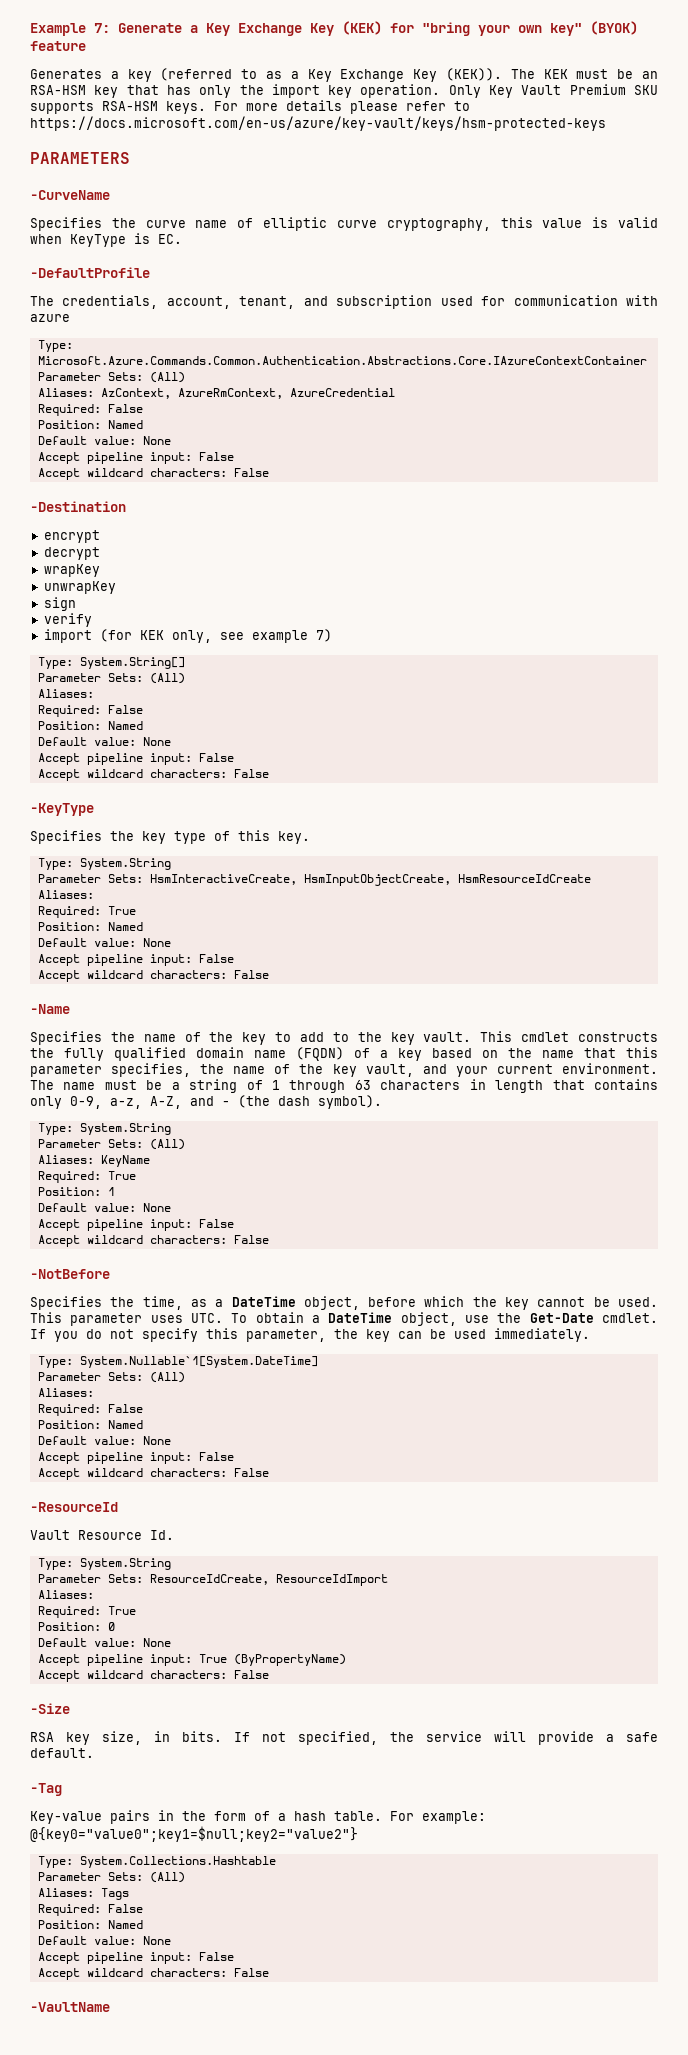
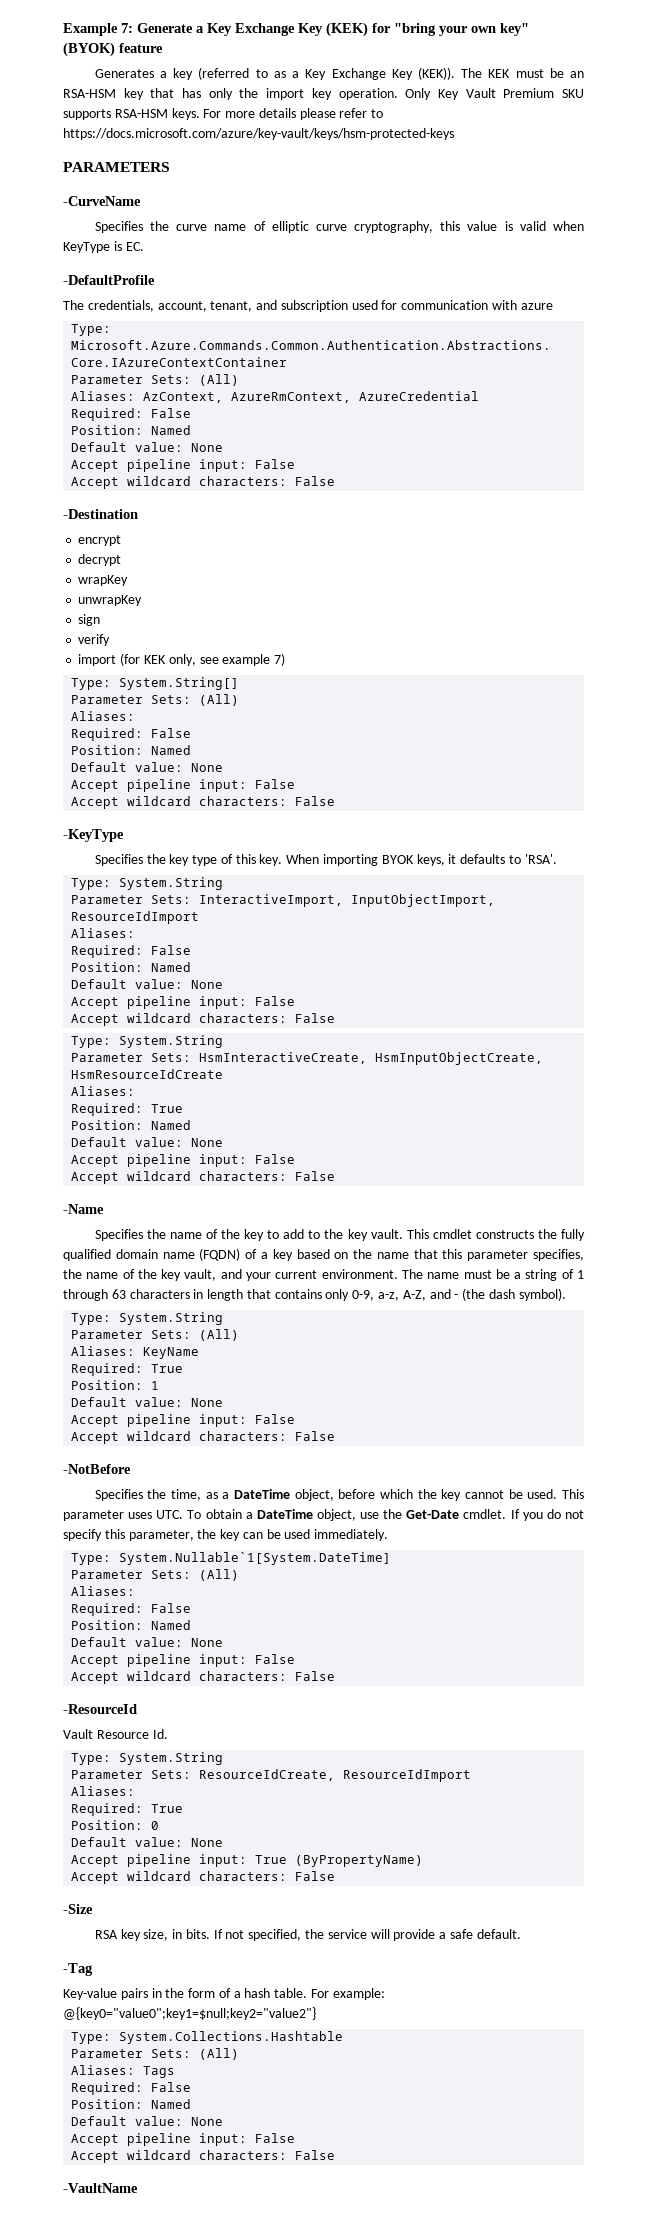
- For more details please refer to https://docs.microsoft.com/en-us/azure/key-vault/keys/hsm-protected-keys
+ For more details please refer to https://docs.microsoft.com/azure/key-vault/keys/hsm-protected-keys
+ When importing BYOK keys, it defaults to 'RSA'.
+ Type: System.String
+ Parameter Sets: InteractiveImport, InputObjectImport, ResourceIdImport
+ Aliases:
+ Required: False
+ Position: Named
+ Default value: None
+ Accept pipeline input: False
+ Accept wildcard characters: False

